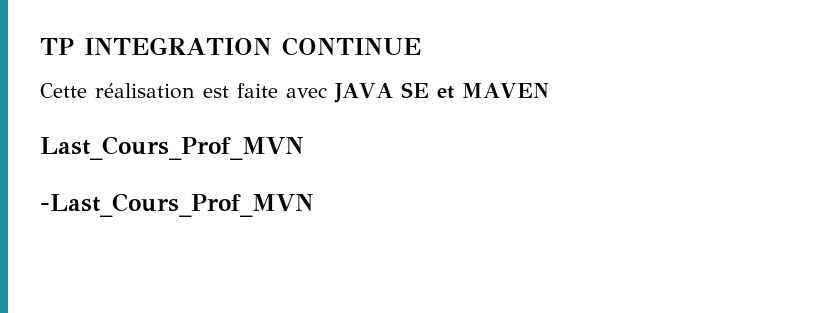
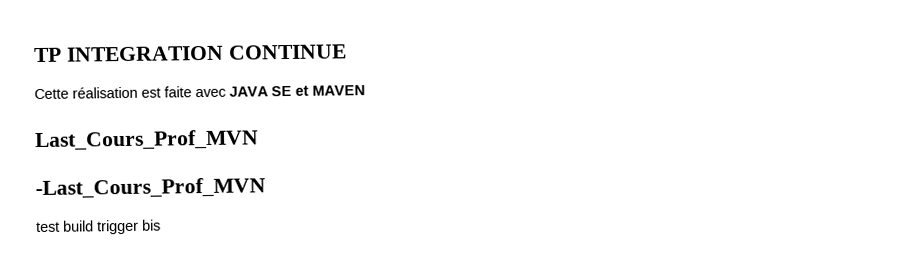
+ test build trigger bis

